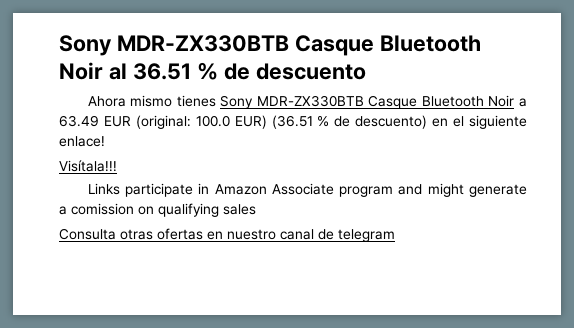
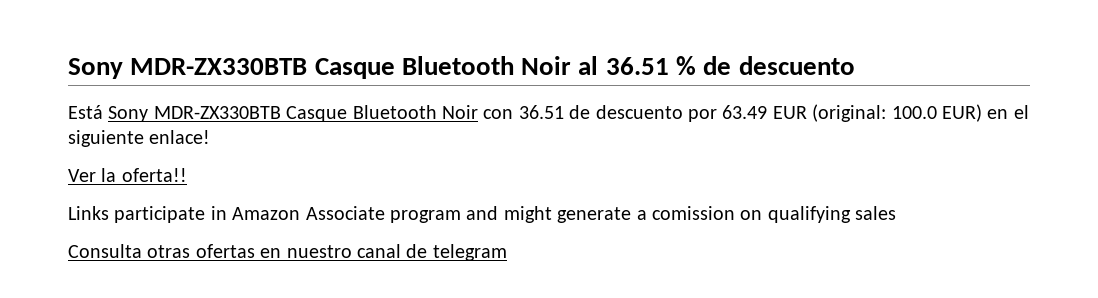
- Ahora mismo tienes Sony MDR-ZX330BTB Casque Bluetooth Noir a 63.49 EUR (original: 100.0 EUR) (36.51 % de descuento) en el siguiente enlace!
+ Está Sony MDR-ZX330BTB Casque Bluetooth Noir con 36.51 de descuento por 63.49 EUR (original: 100.0 EUR) en el siguiente enlace!
- Visítala!!!
+ Ver la oferta!!

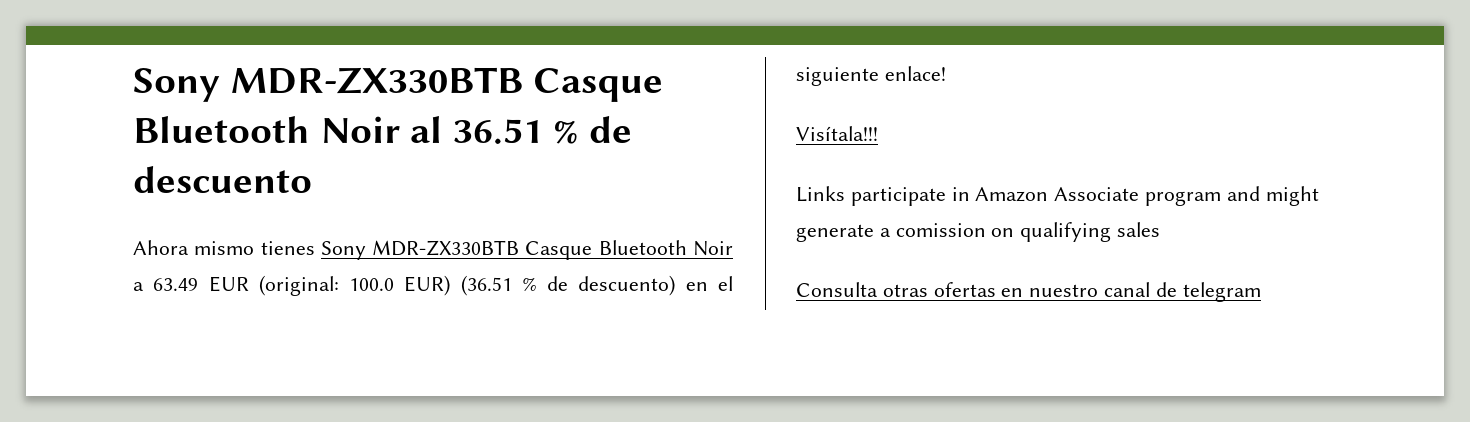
- Está Sony MDR-ZX330BTB Casque Bluetooth Noir con 36.51 de descuento por 63.49 EUR (original: 100.0 EUR) en el siguiente enlace!
+ Ahora mismo tienes Sony MDR-ZX330BTB Casque Bluetooth Noir a 63.49 EUR (original: 100.0 EUR) (36.51 % de descuento) en el siguiente enlace!
- Ver la oferta!!
+ Visítala!!!

